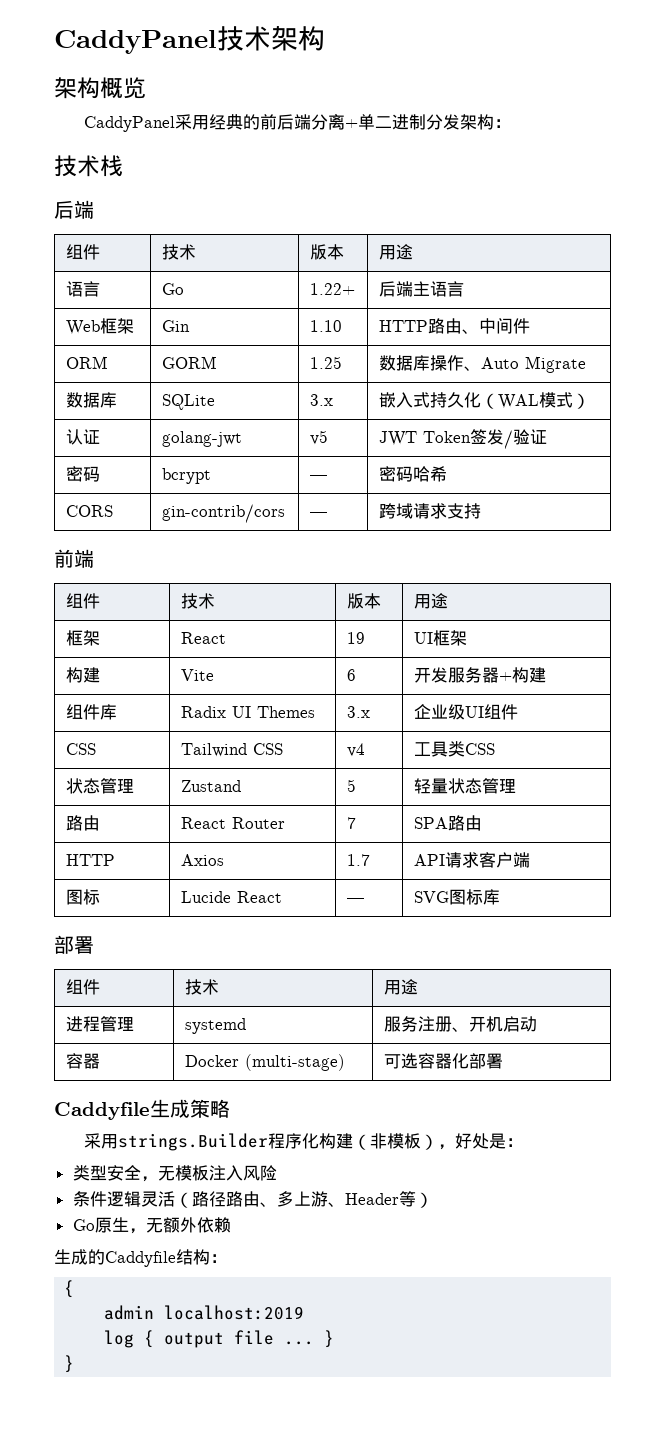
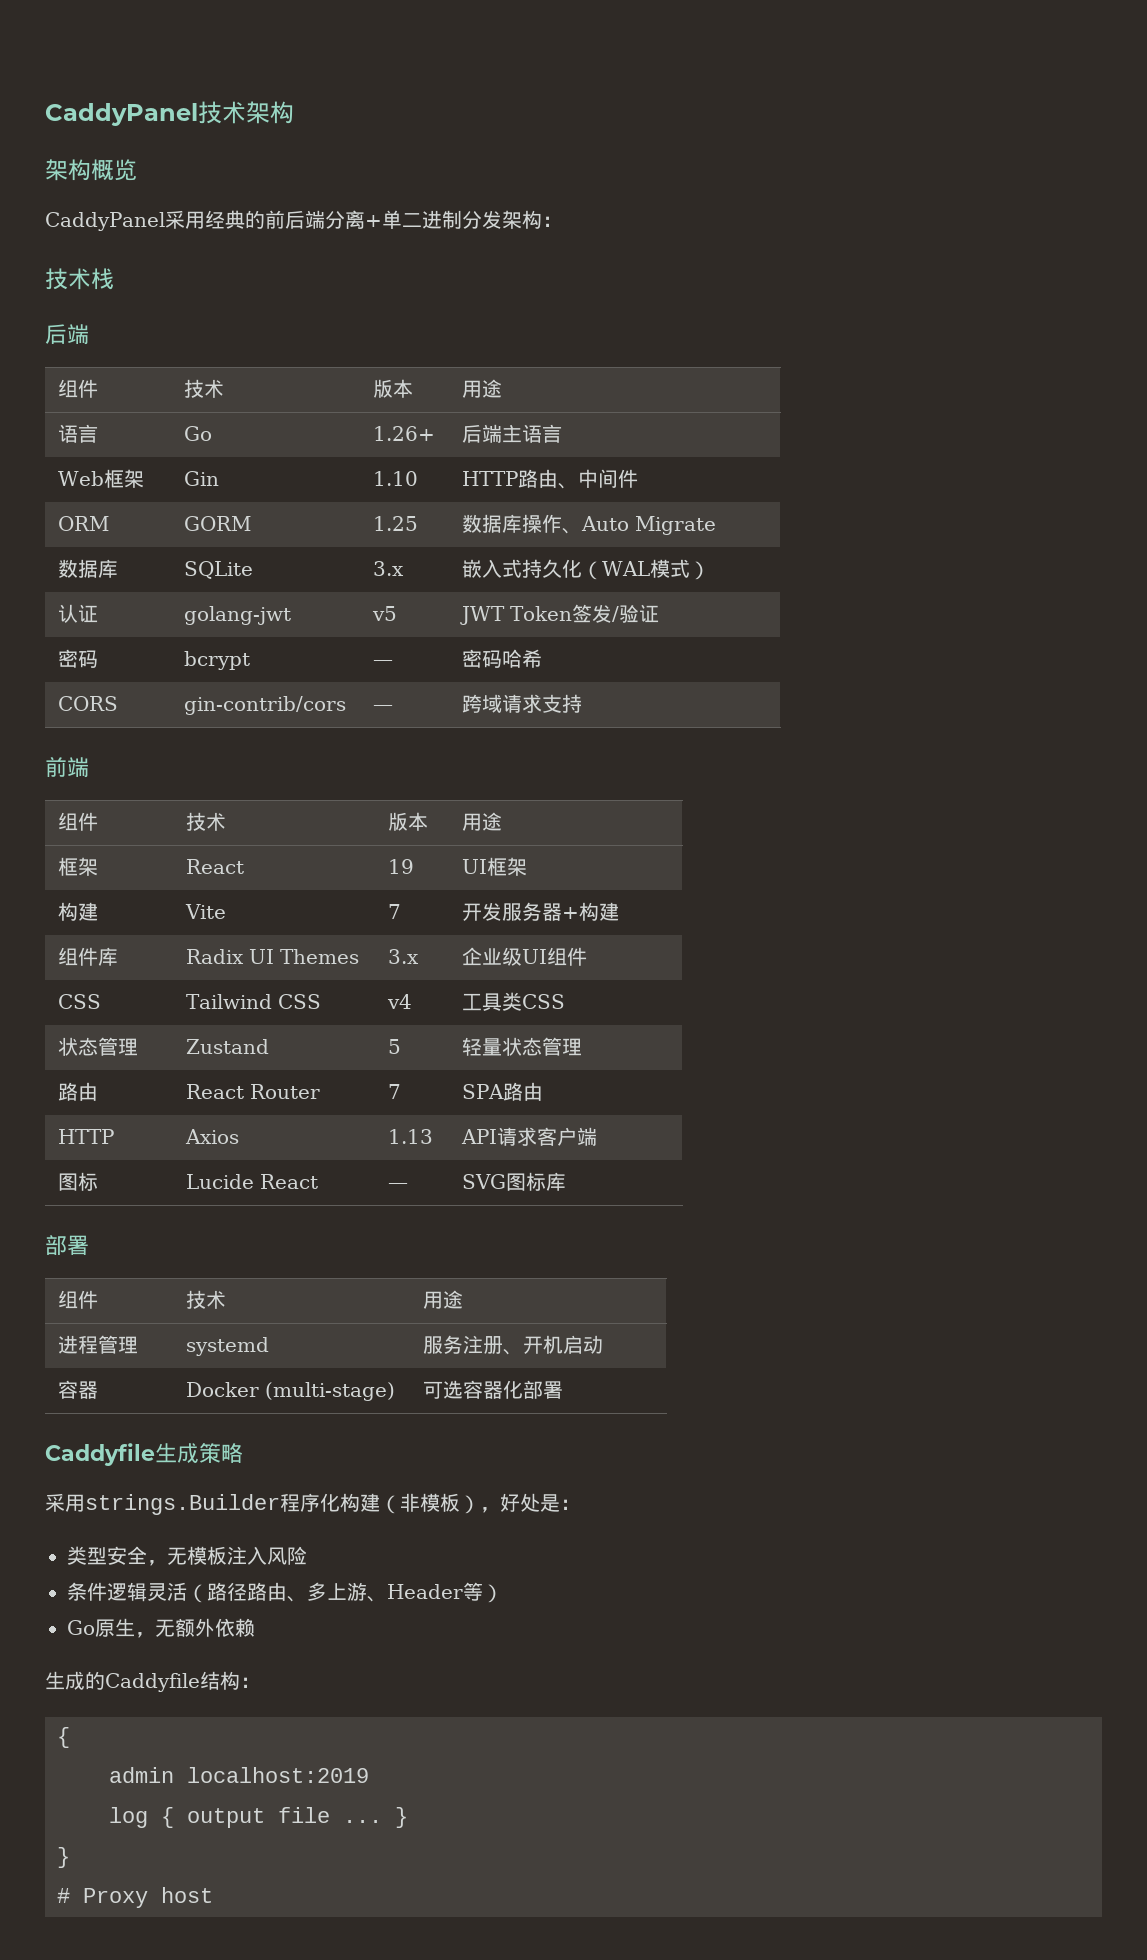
- 语言 | Go | 1.22+ | 后端主语言
+ 语言 | Go | 1.26+ | 后端主语言
- 构建 | Vite | 6 | 开发服务器+构建
+ 构建 | Vite | 7 | 开发服务器+构建
- HTTP | Axios | 1.7 | API请求客户端
+ HTTP | Axios | 1.13 | API请求客户端
+ # Proxy host

